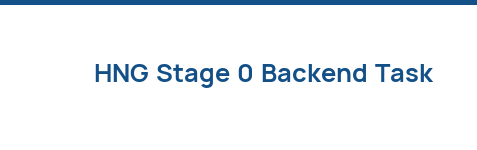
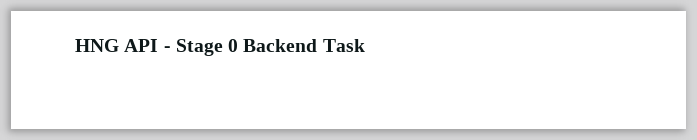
- HNG Stage 0 Backend Task
+ HNG API - Stage 0 Backend Task

